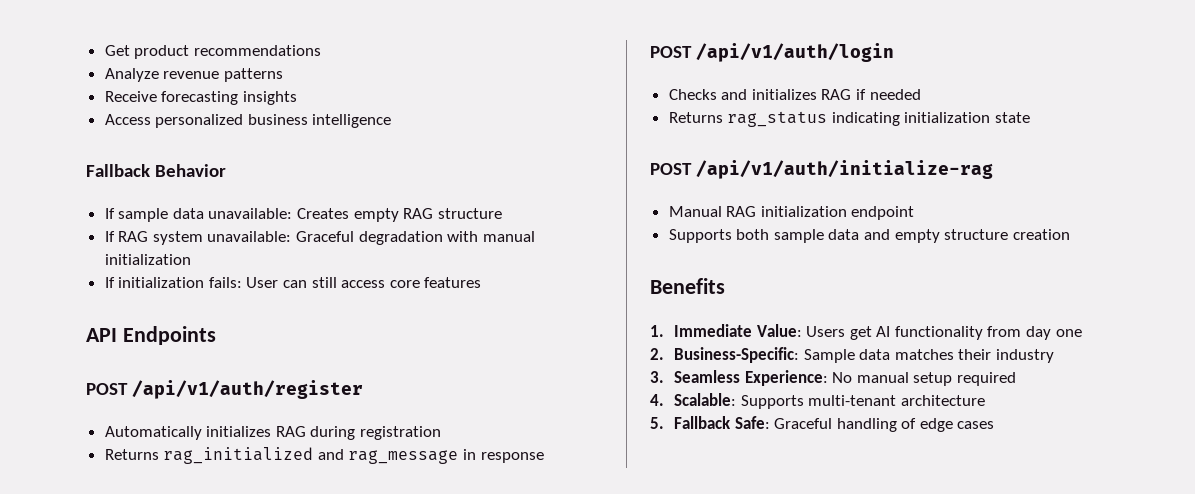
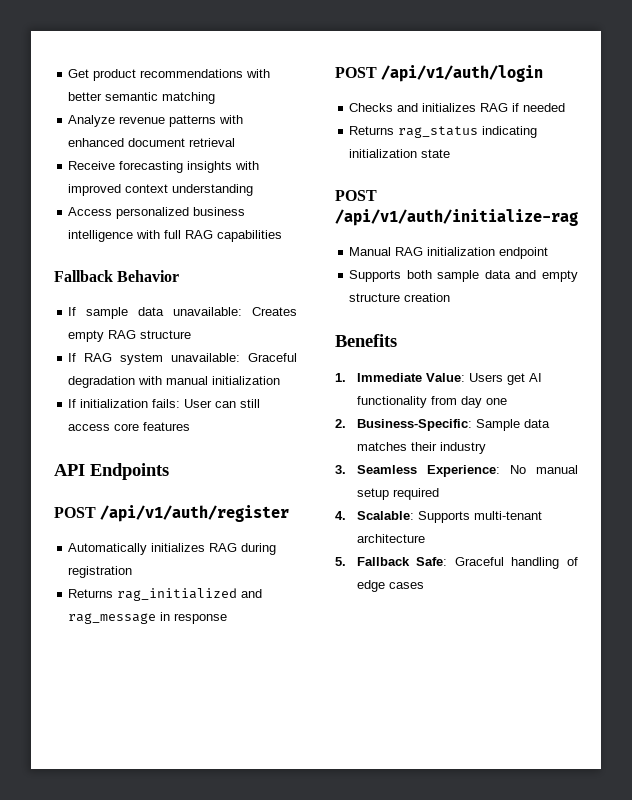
- Get product recommendations
+ Get product recommendations with better semantic matching
- Analyze revenue patterns
+ Analyze revenue patterns with enhanced document retrieval
- Receive forecasting insights
+ Receive forecasting insights with improved context understanding
- Access personalized business intelligence
+ Access personalized business intelligence with full RAG capabilities

